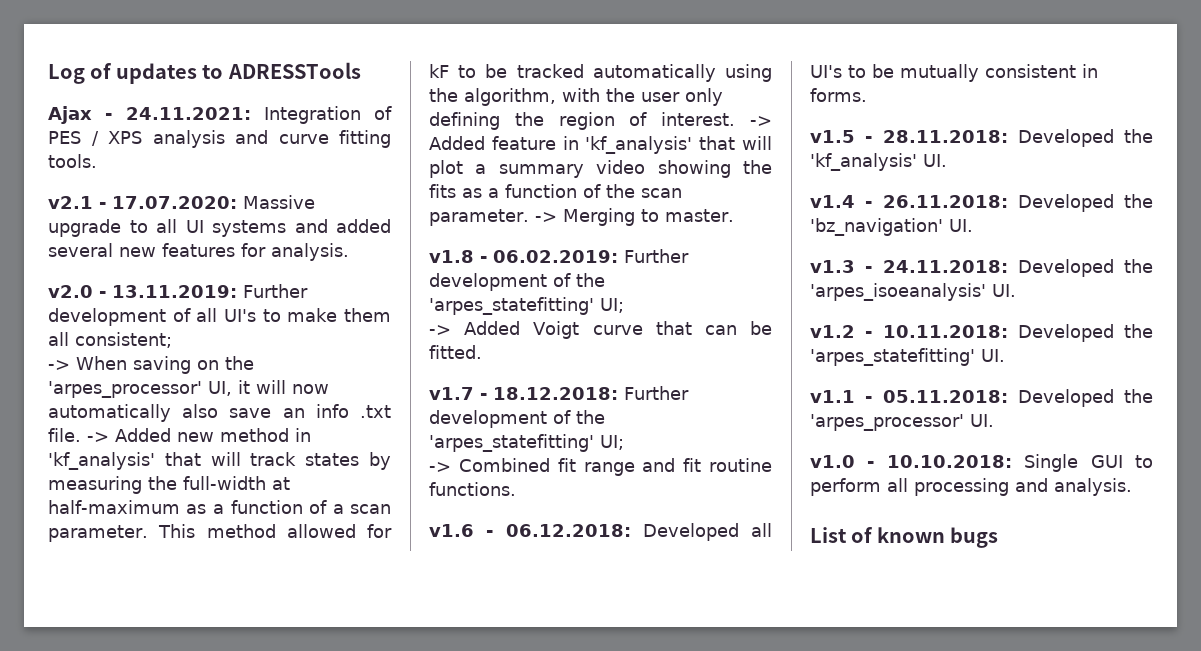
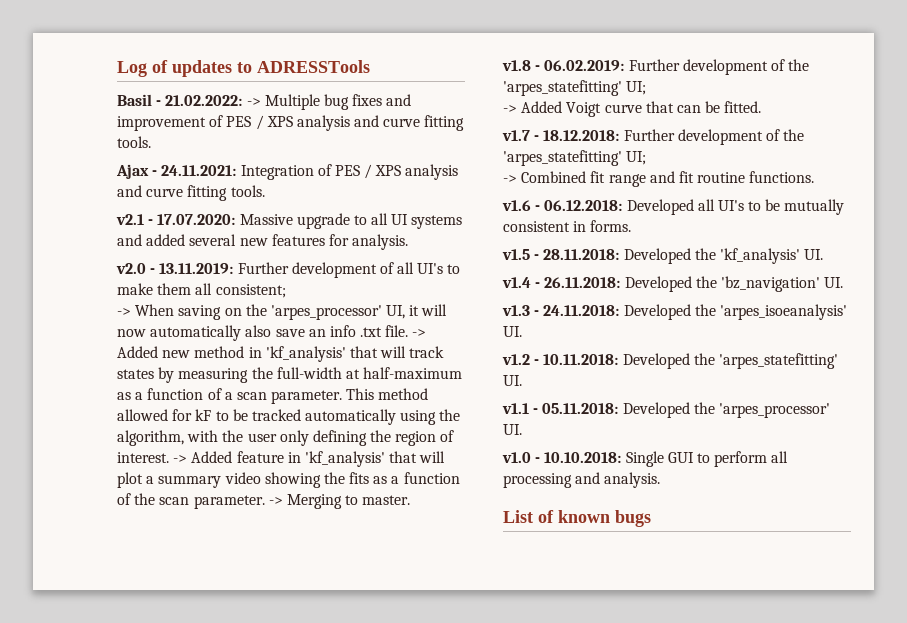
+ Basil - 21.02.2022: -> Multiple bug fixes and improvement of PES / XPS analysis and curve fitting tools.

